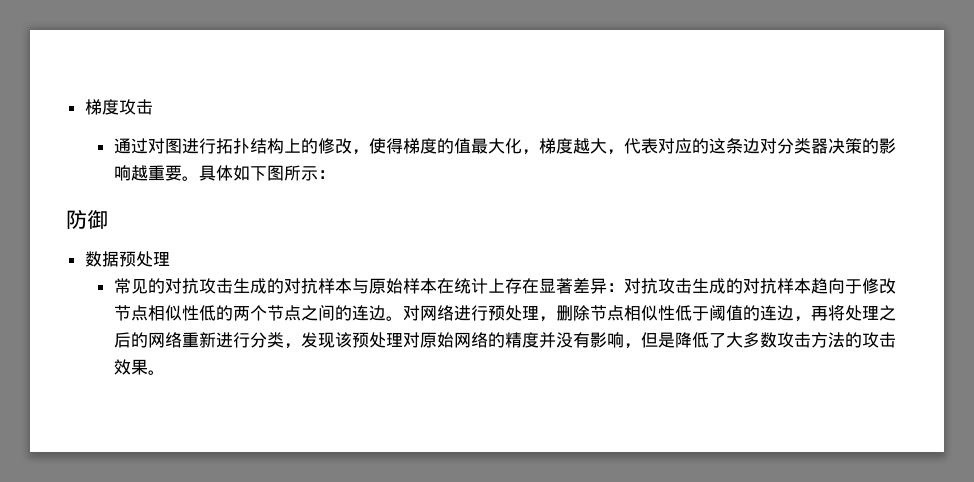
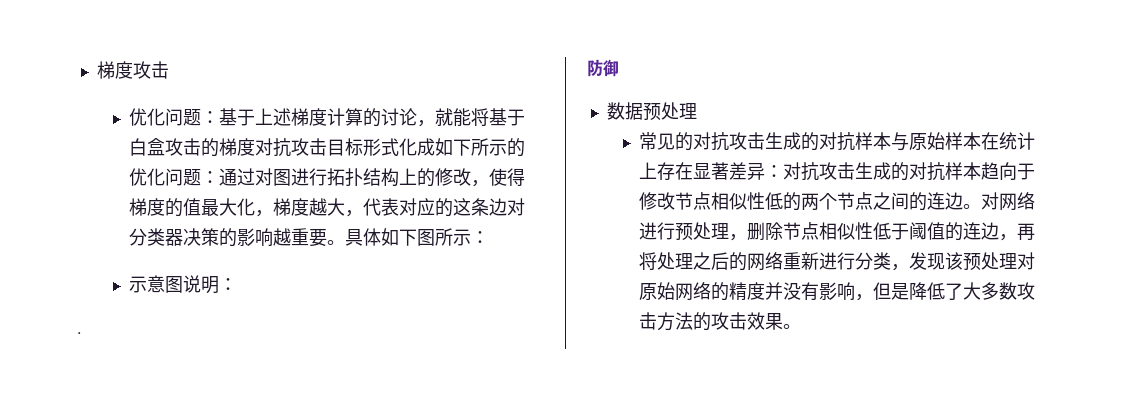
- 通过对图进行拓扑结构上的修改，使得梯度的值最大化，梯度越大，代表对应的这条边对分类器决策的影响越重要。
+ 优化问题：基于上述梯度计算的讨论，就能将基于白盒攻击的梯度对抗攻击目标形式化成如下所示的优化问题：通过对图进行拓扑结构上的修改，使得梯度的值最大化，梯度越大，代表对应的这条边对分类器决策的影响越重要。
+ 示意图说明：
+ ·

